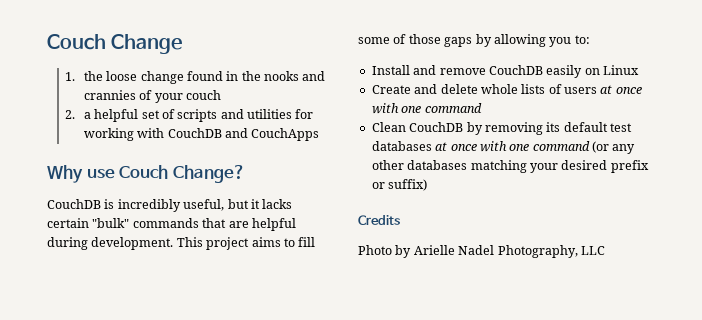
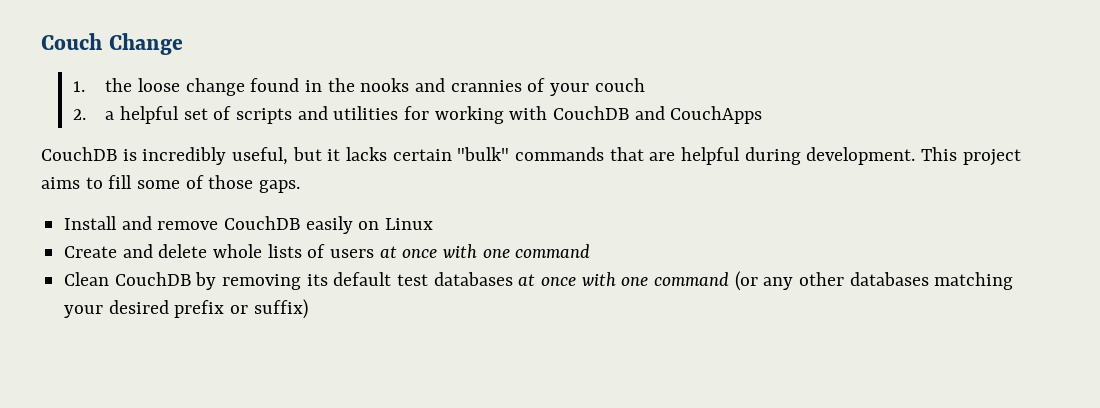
- Why use Couch Change?
- This project aims to fill some of those gaps by allowing you to:
+ This project aims to fill some of those gaps.
- Credits
- Photo by Arielle Nadel Photography, LLC

